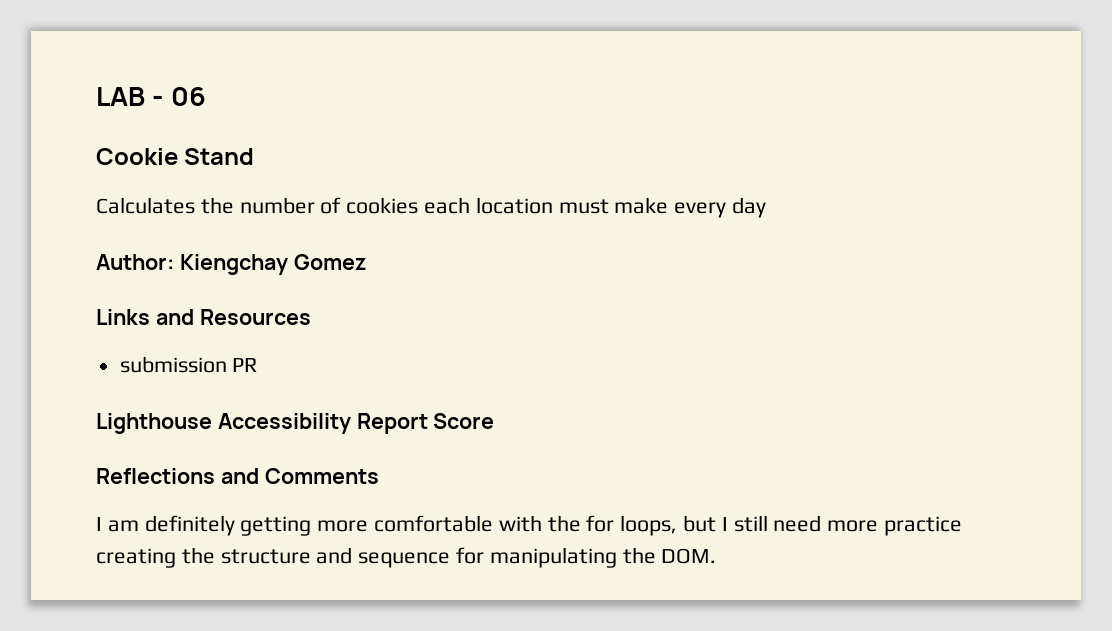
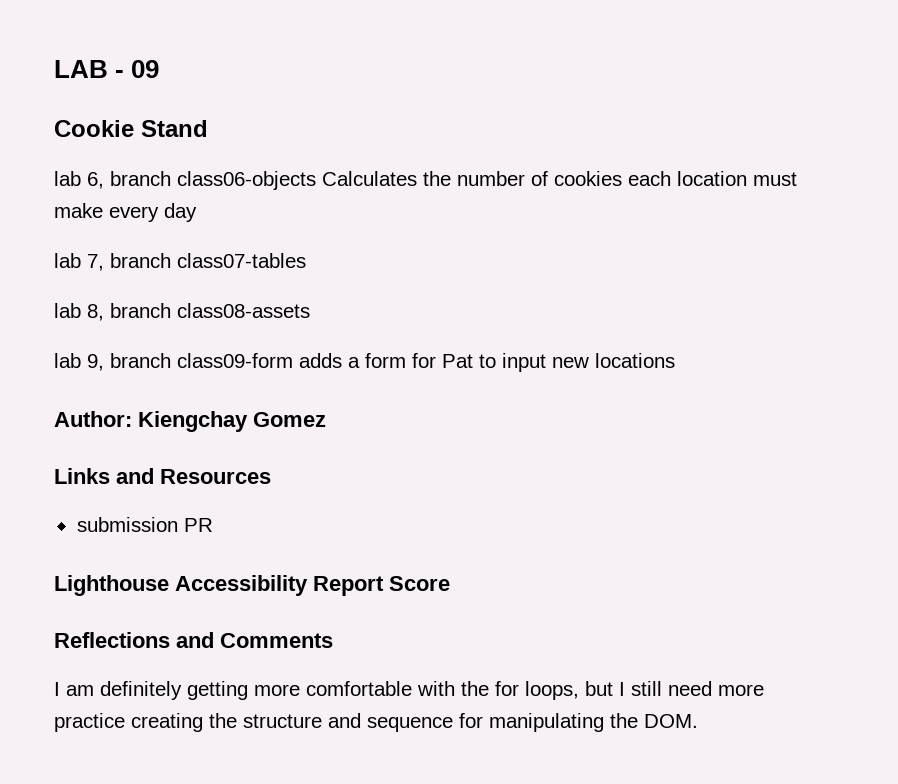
- LAB - 06
+ LAB - 09
- Calculates the number of cookies each location must make every day
+ lab 6, branch class06-objects Calculates the number of cookies each location must make every day
+ lab 7, branch class07-tables
+ lab 8, branch class08-assets
+ lab 9, branch class09-form adds a form for Pat to input new locations

